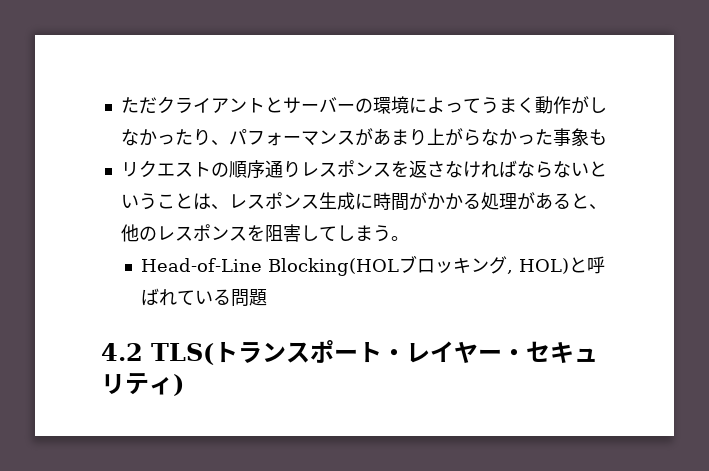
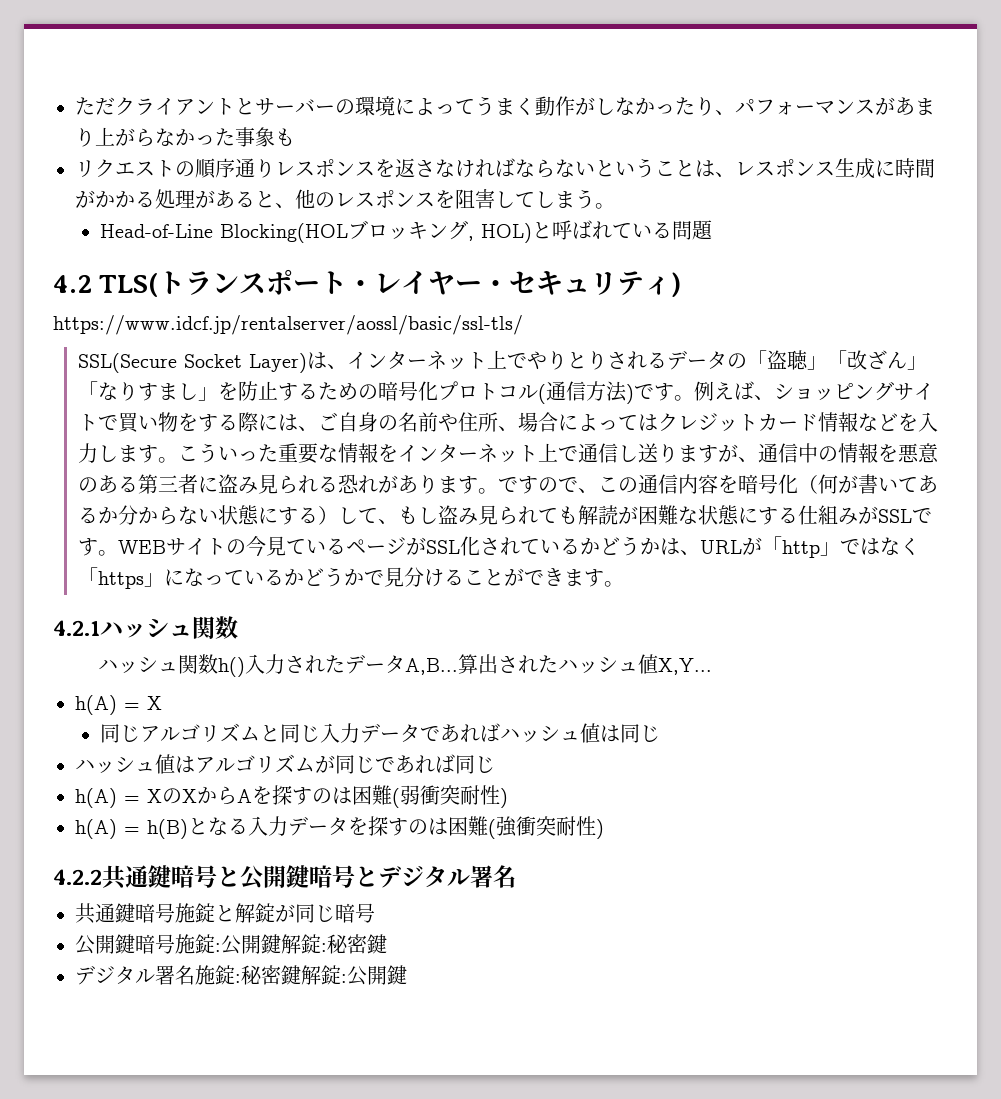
+ https://www.idcf.jp/rentalserver/aossl/basic/ssl-tls/
+ SSL(Secure Socket Layer)は、インターネット上でやりとりされるデータの「盗聴」「改ざん」「なりすまし」を防止するための暗号化プロトコル(通信方法)です。例えば、ショッピングサイトで買い物をする際には、ご自身の名前や住所、場合によってはクレジットカード情報などを入力します。こういった重要な情報をインターネット上で通信し送りますが、通信中の情報を悪意のある第三者に盗み見られる恐れがあります。ですので、この通信内容を暗号化（何が書いてあるか分からない状態にする）して、もし盗み見られても解読が困難な状態にする仕組みがSSLです。WEBサイトの今見ているページがSSL化されているかどうかは、URLが「http」ではなく「https」になっているかどうかで見分けることができます。
+ 4.2.1ハッシュ関数
+ ハッシュ関数h()入力されたデータA,B...算出されたハッシュ値X,Y...
+ h(A) = X
+ 同じアルゴリズムと同じ入力データであればハッシュ値は同じ
+ ハッシュ値はアルゴリズムが同じであれば同じ
+ h(A) = XのXからAを探すのは困難(弱衝突耐性)
+ h(A) = h(B)となる入力データを探すのは困難(強衝突耐性)
+ 4.2.2共通鍵暗号と公開鍵暗号とデジタル署名
+ 共通鍵暗号施錠と解錠が同じ暗号
+ 公開鍵暗号施錠:公開鍵解錠:秘密鍵
+ デジタル署名施錠:秘密鍵解錠:公開鍵

